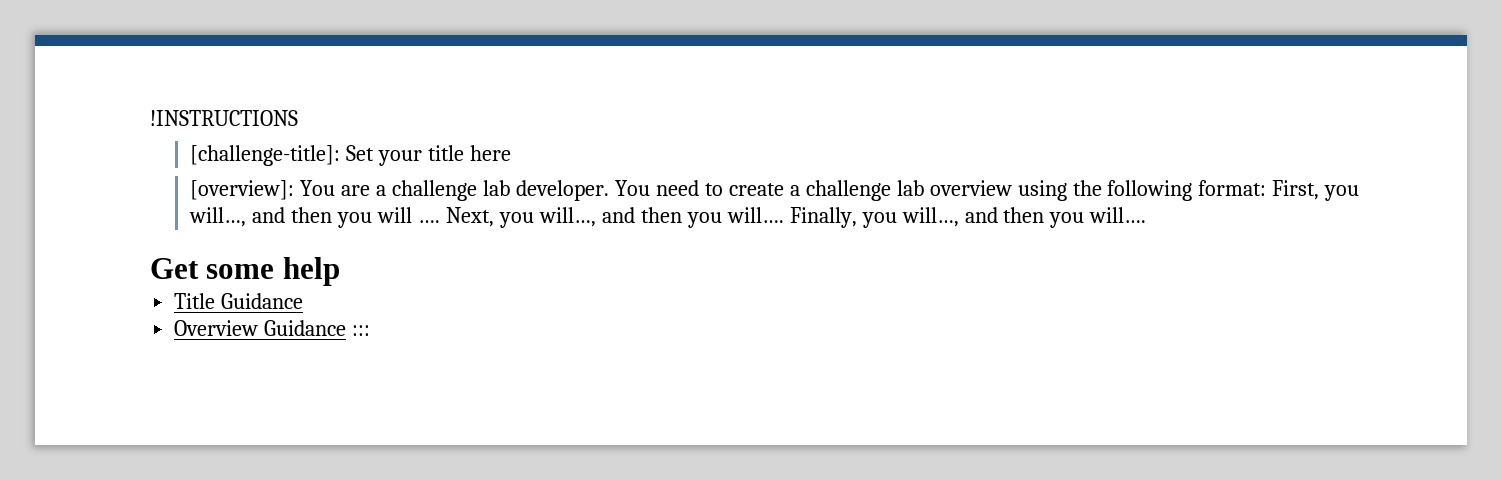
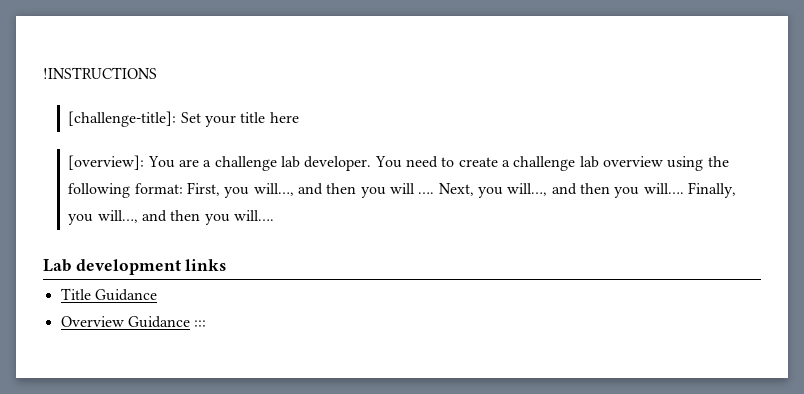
- Get some help
+ Lab development links

